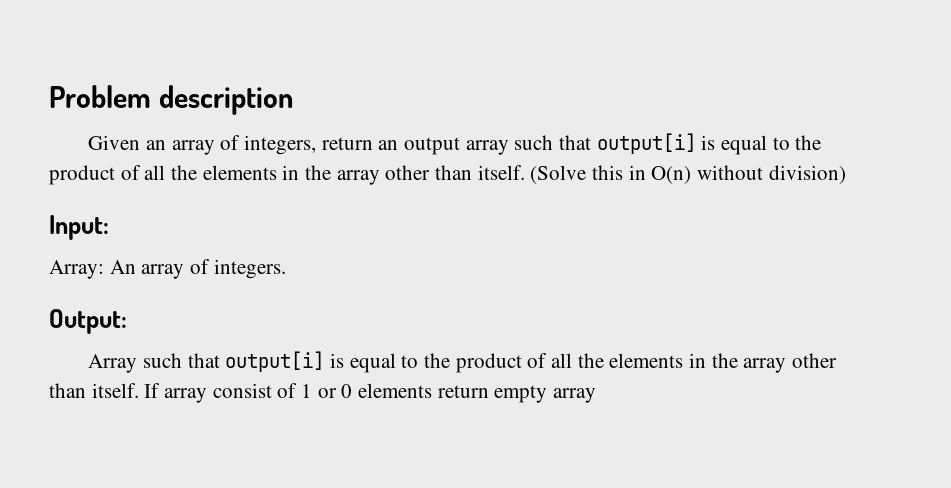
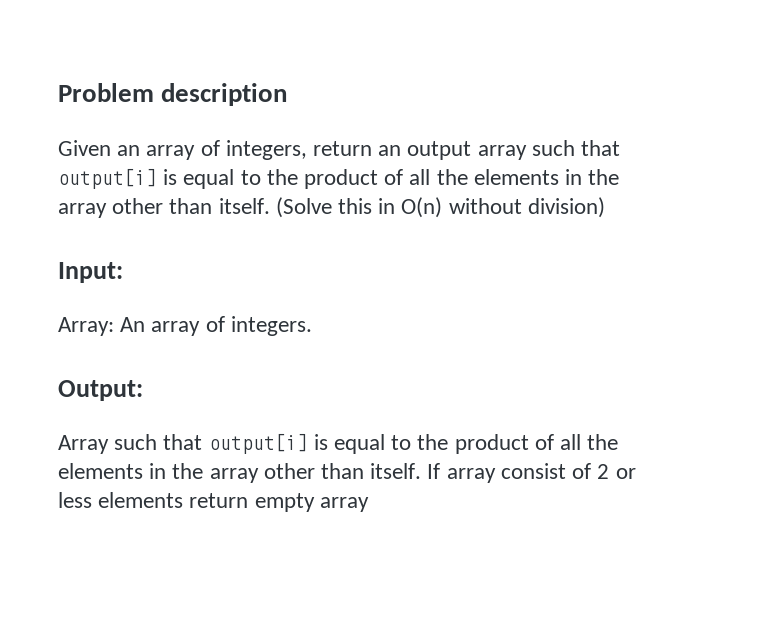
- If array consist of 1 or 0 elements return empty array
+ If array consist of 2 or less elements return empty array

